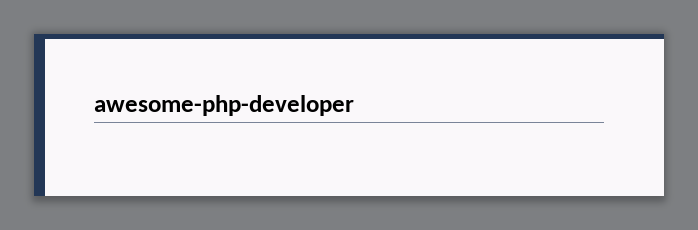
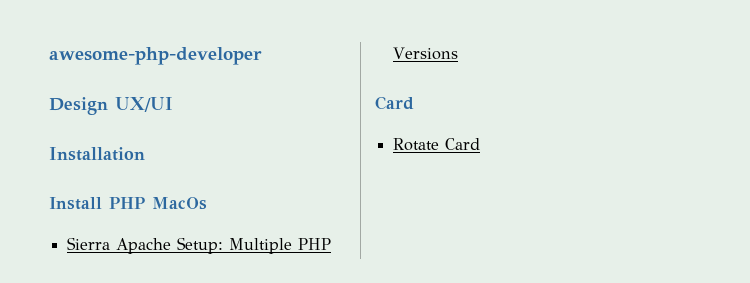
+ Design UX/UI
+ Installation
+ Install PHP MacOs
+ Sierra Apache Setup: Multiple PHP Versions
+ Card
+ Rotate Card

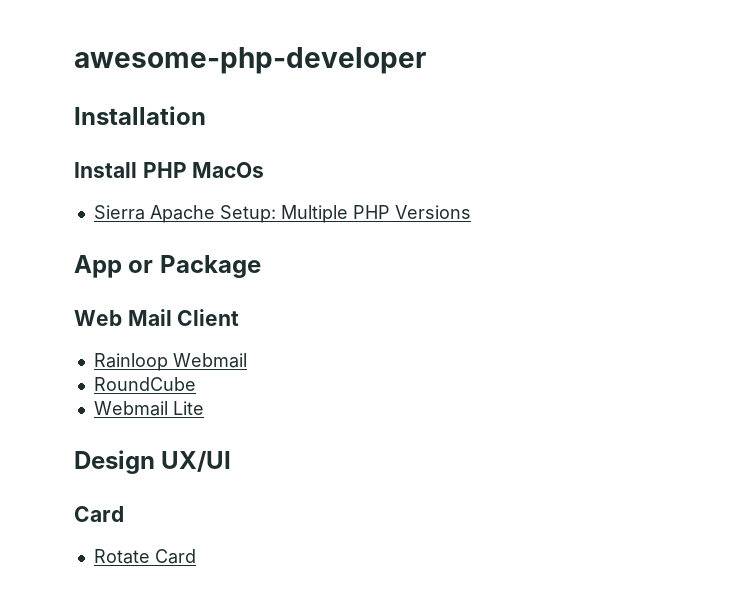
- Design UX/UI
+ App or Package
+ Web Mail Client
+ Rainloop Webmail
+ RoundCube
+ Webmail Lite
+ Design UX/UI

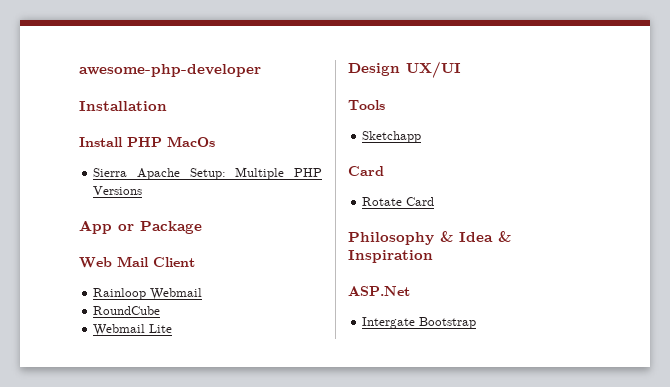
+ Tools
+ Sketchapp
+ Philosophy & Idea & Inspiration
+ ASP.Net
+ Intergate Bootstrap

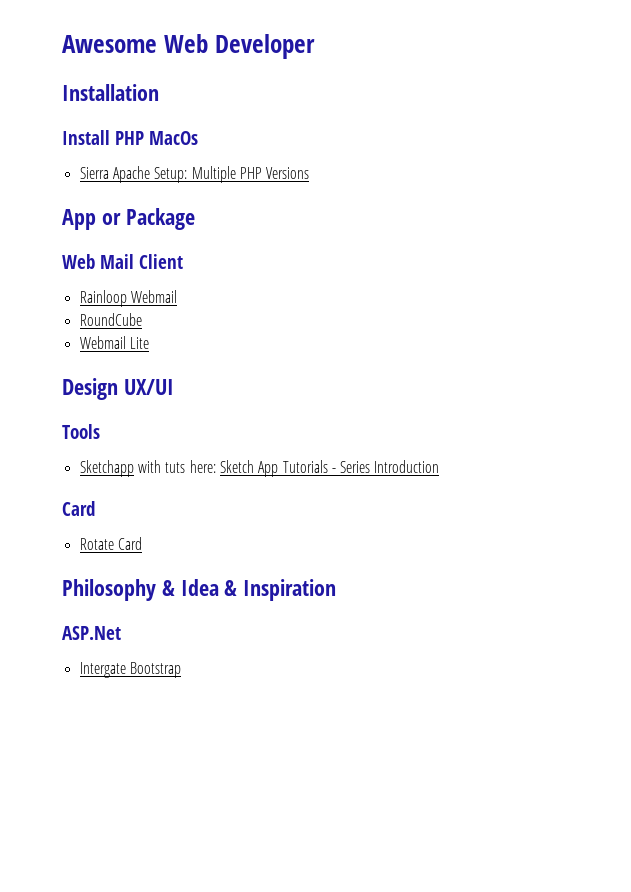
- awesome-php-developer
+ Awesome Web Developer
- Sketchapp
+ Sketchapp with tuts here: Sketch App Tutorials - Series Introduction

